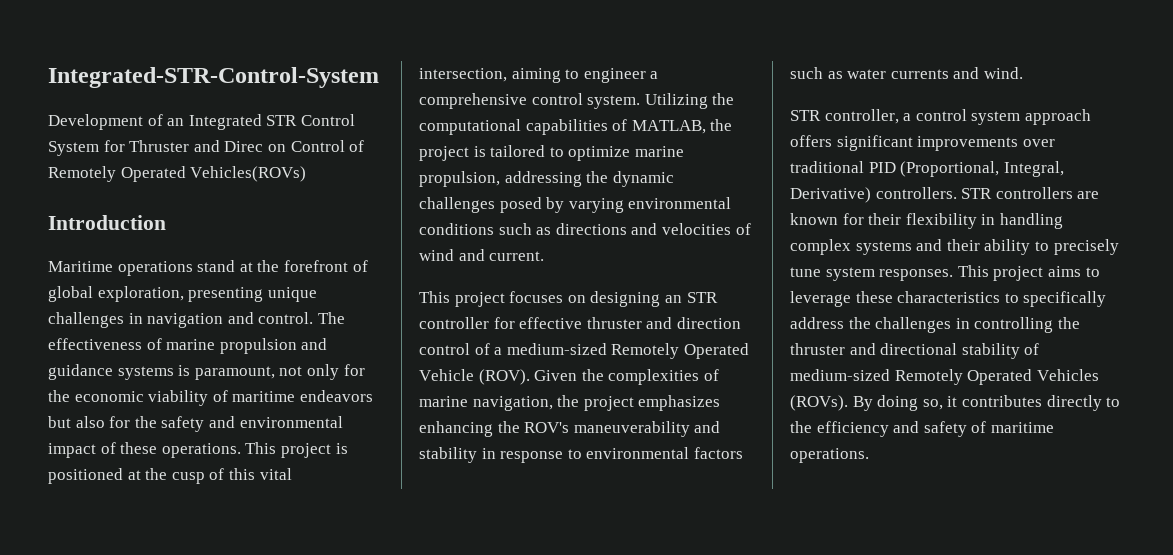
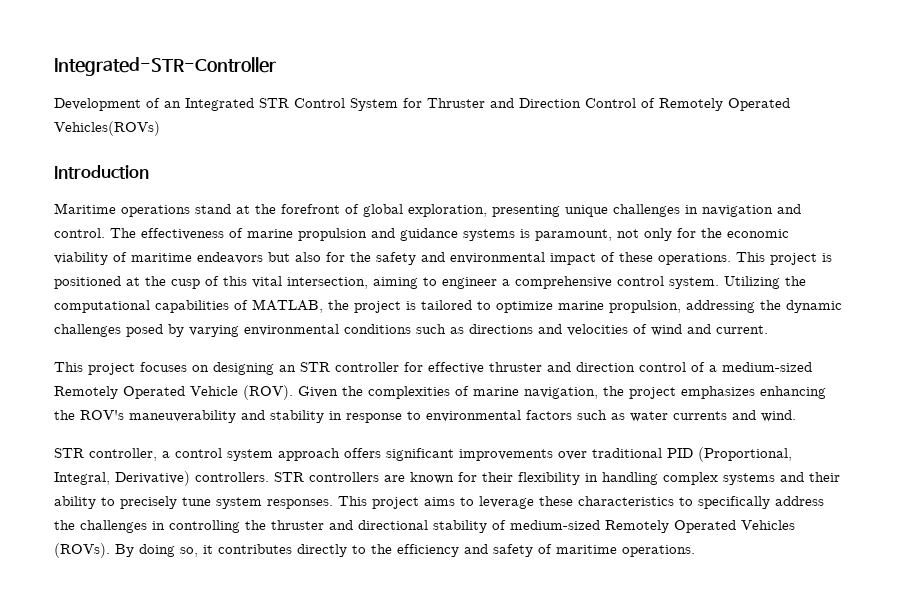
- Integrated-STR-Control-System
+ Integrated-STR-Controller
- Development of an Integrated STR Control System for Thruster and Direc on Control of Remotely Operated Vehicles(ROVs)
+ Development of an Integrated STR Control System for Thruster and Direction Control of Remotely Operated Vehicles(ROVs)

